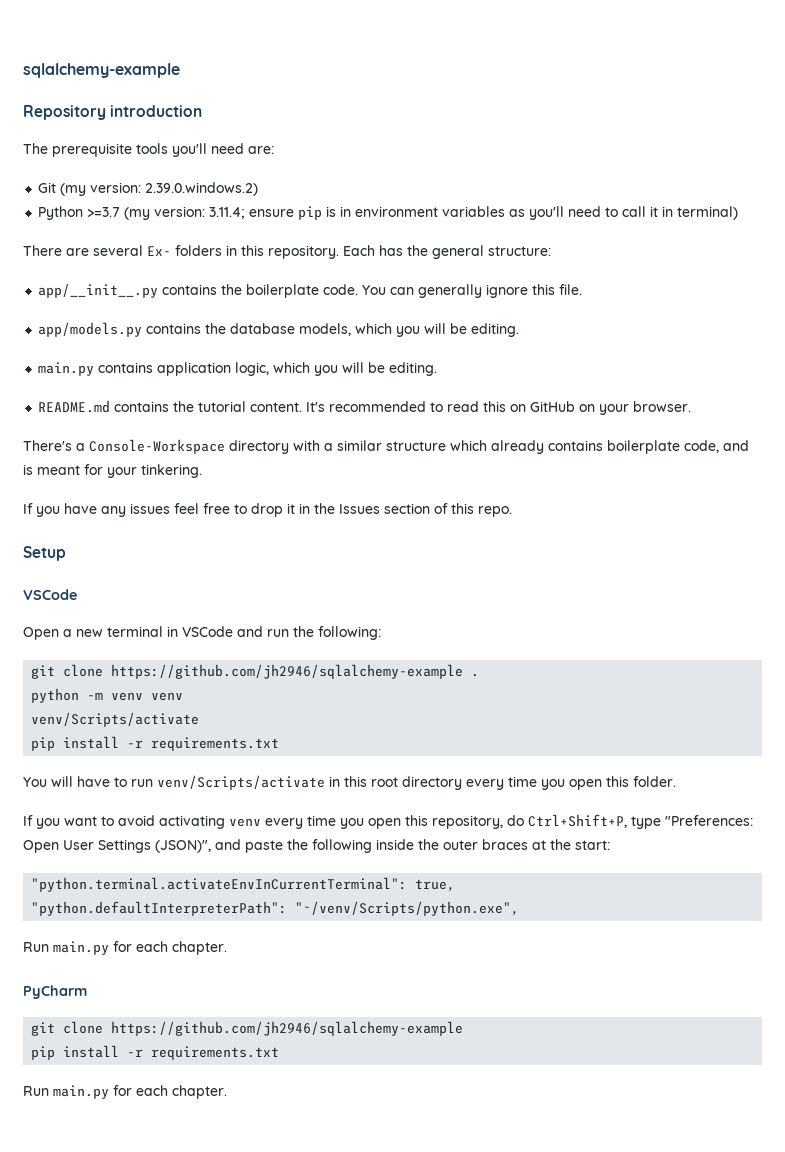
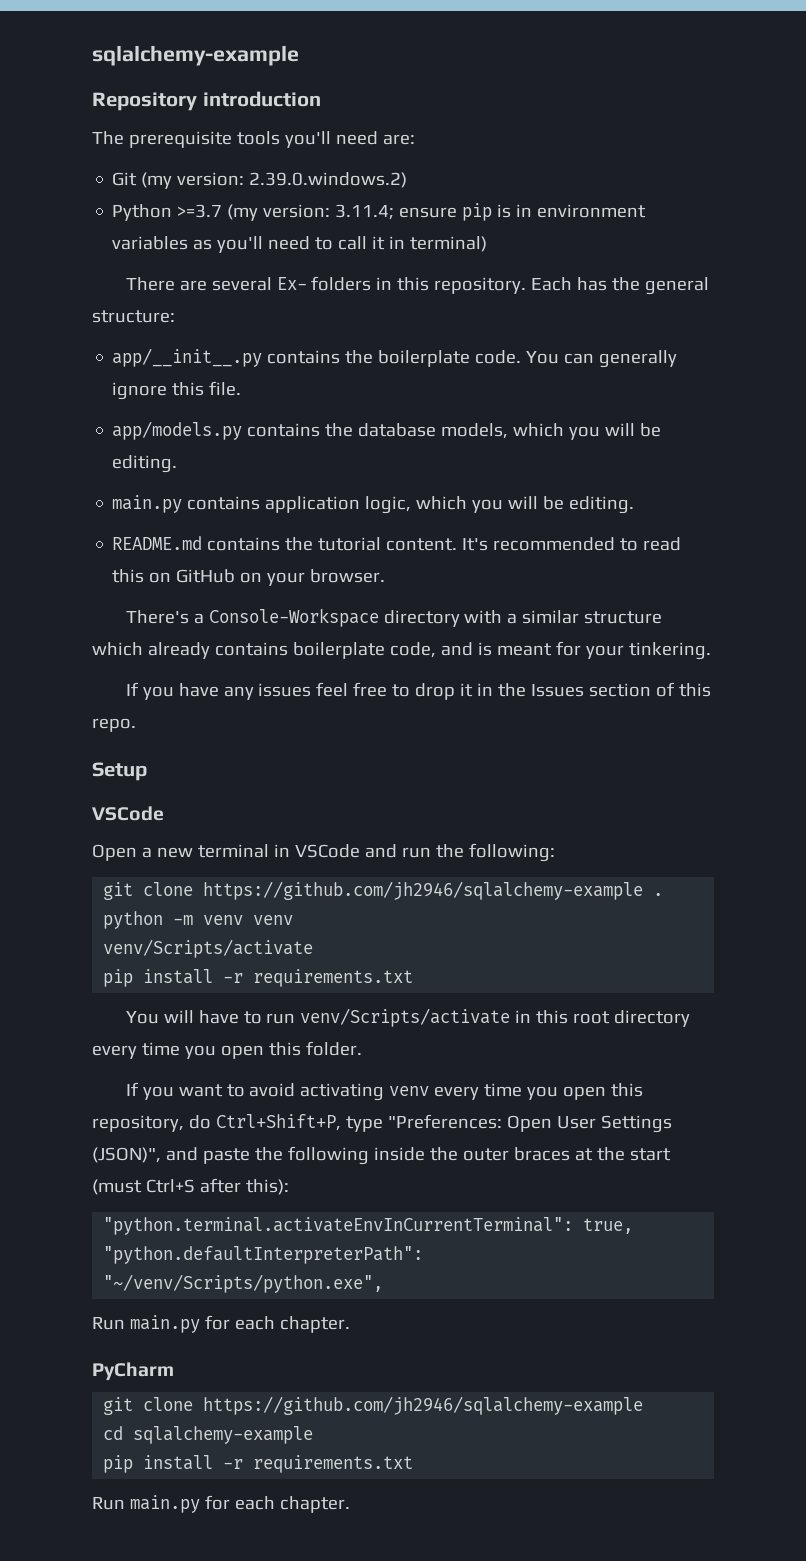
- If you want to avoid activating venv every time you open this repository, do Ctrl+Shift+P, type "Preferences: Open User Settings (JSON)", and paste the following inside the outer braces at the start:
+ If you want to avoid activating venv every time you open this repository, do Ctrl+Shift+P, type "Preferences: Open User Settings (JSON)", and paste the following inside the outer braces at the start (must Ctrl+S after this):
+ cd sqlalchemy-example

